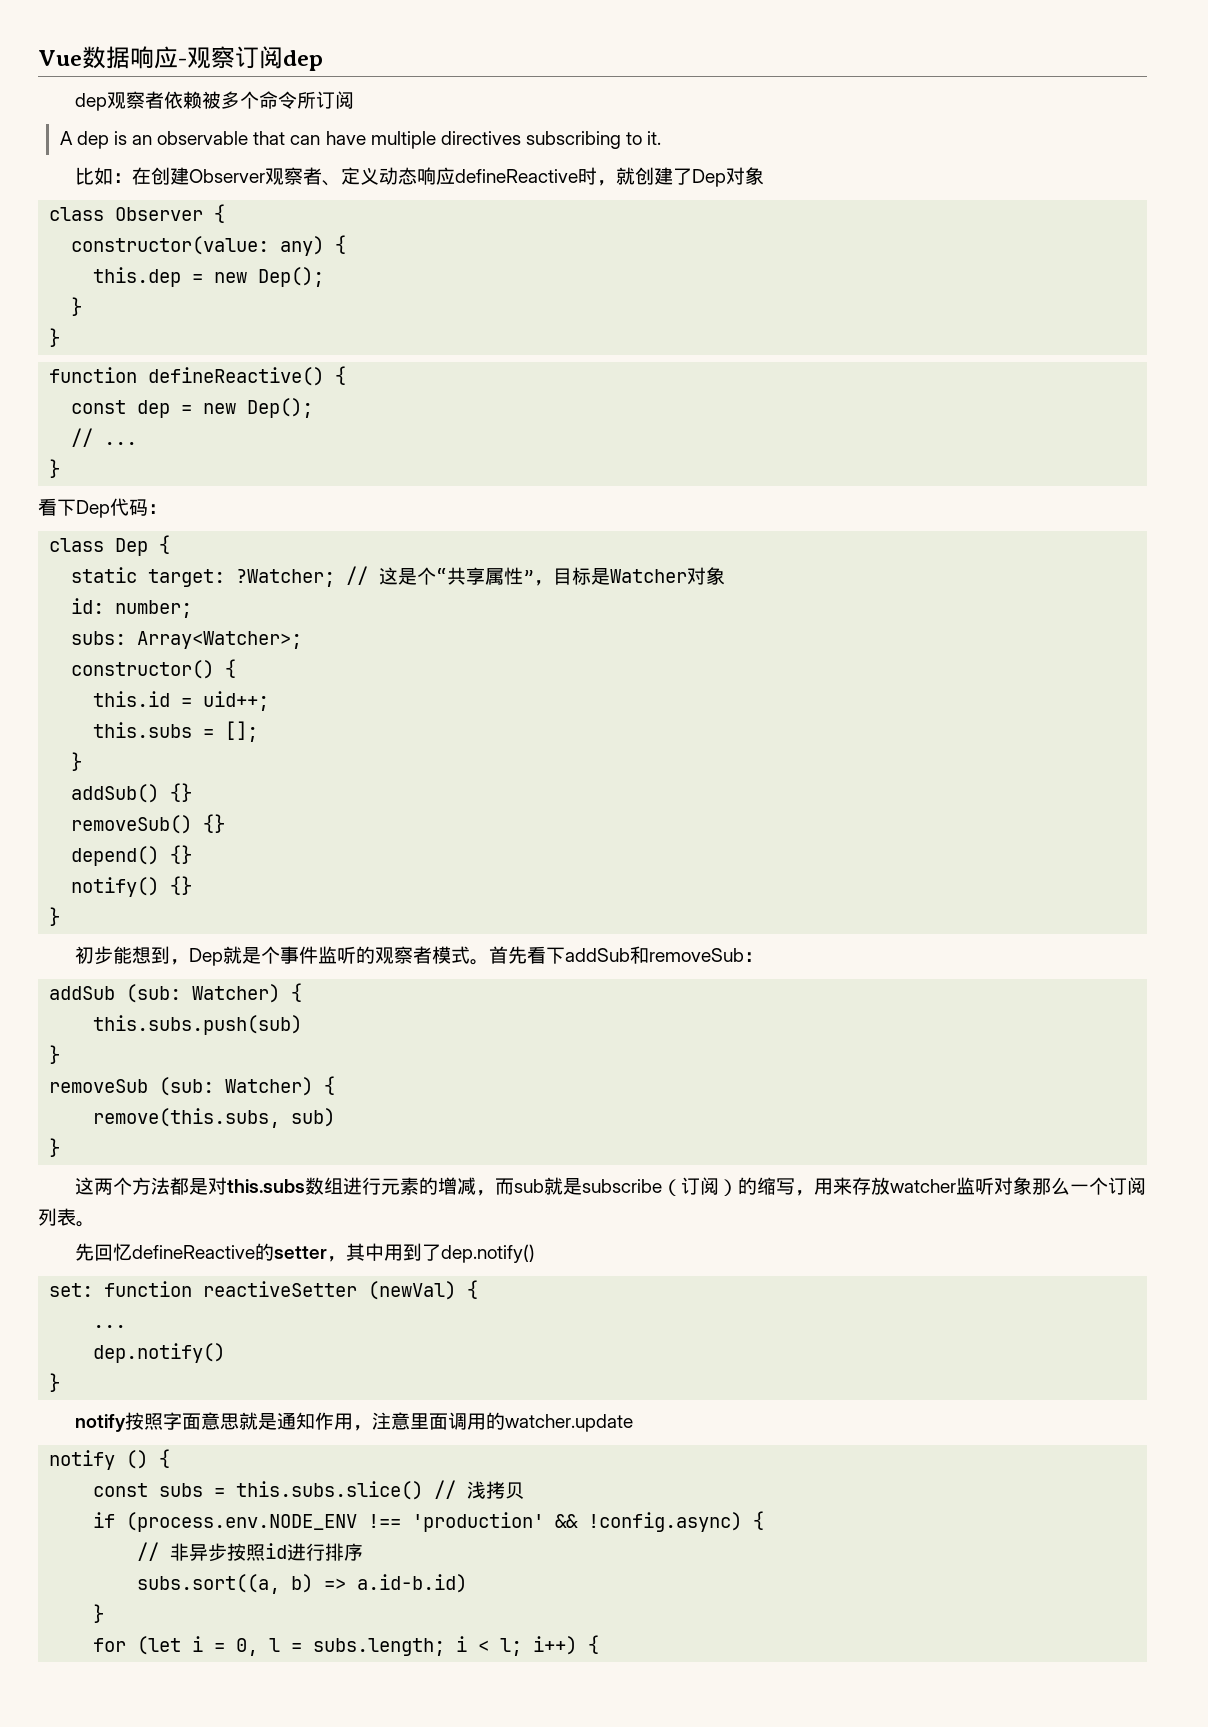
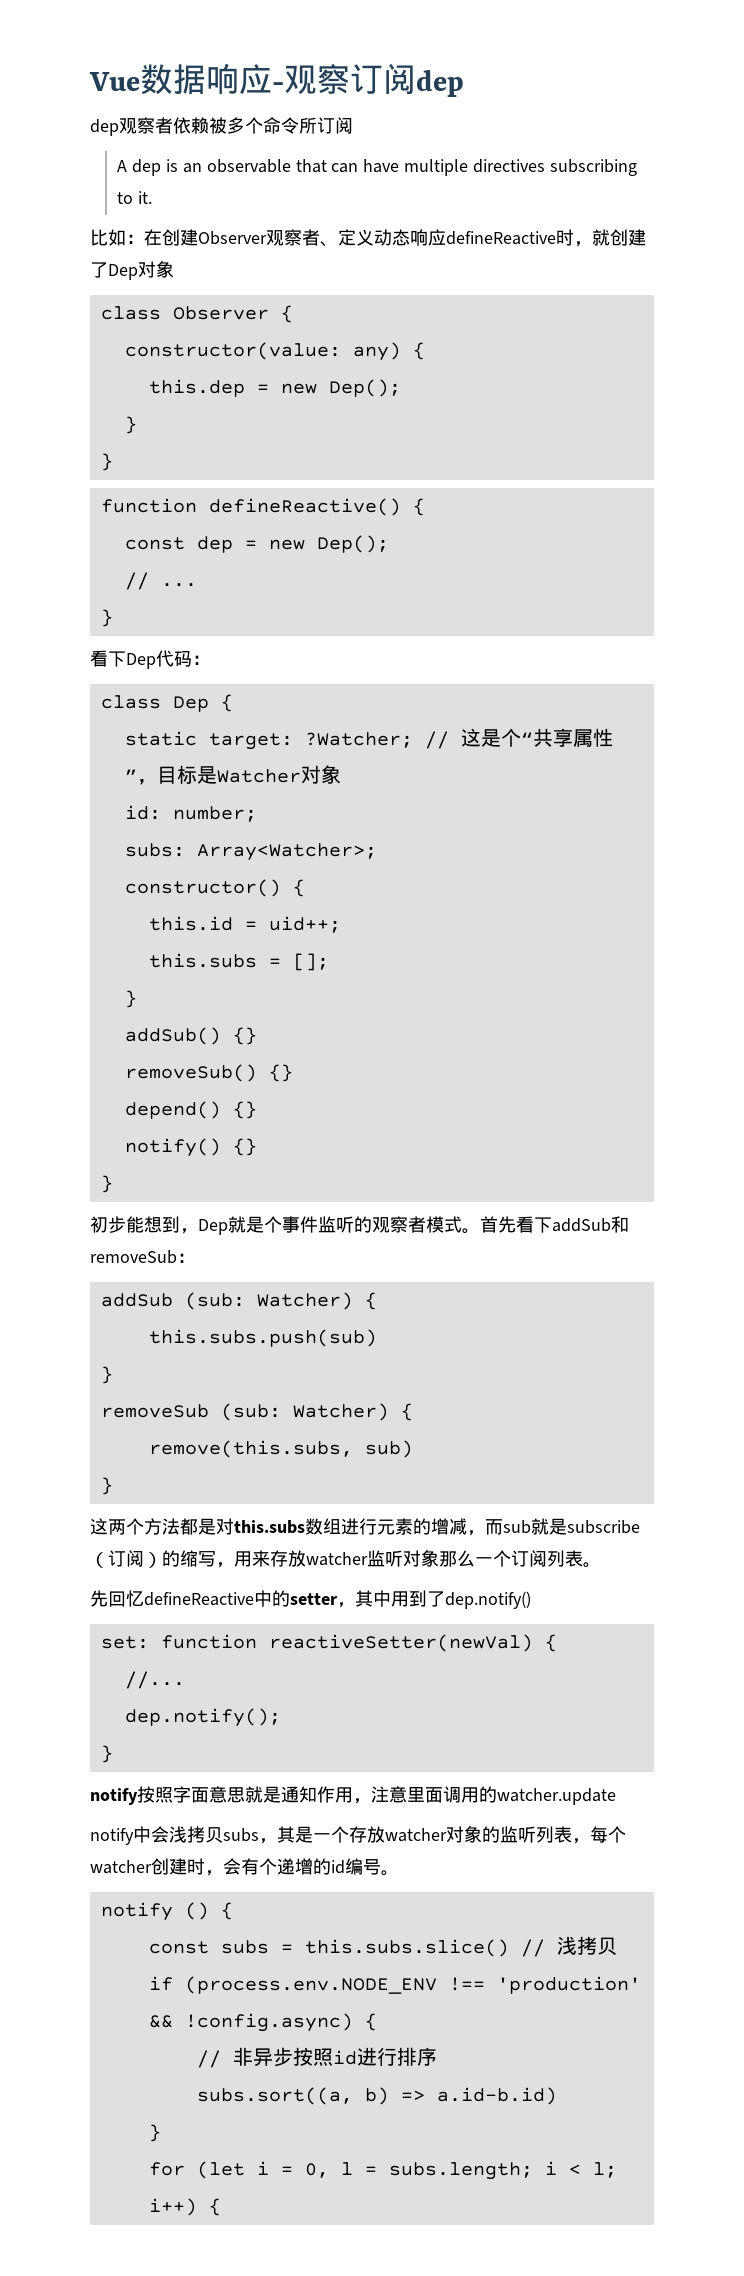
- 先回忆defineReactive的setter，其中用到了dep.notify()
+ 先回忆defineReactive中的setter，其中用到了dep.notify()
- set: function reactiveSetter (newVal) {
- ...
- dep.notify()
+ set: function reactiveSetter(newVal) {
+ //...
+ dep.notify();
+ notify中会浅拷贝subs，其是一个存放watcher对象的监听列表，每个watcher创建时，会有个递增的id编号。

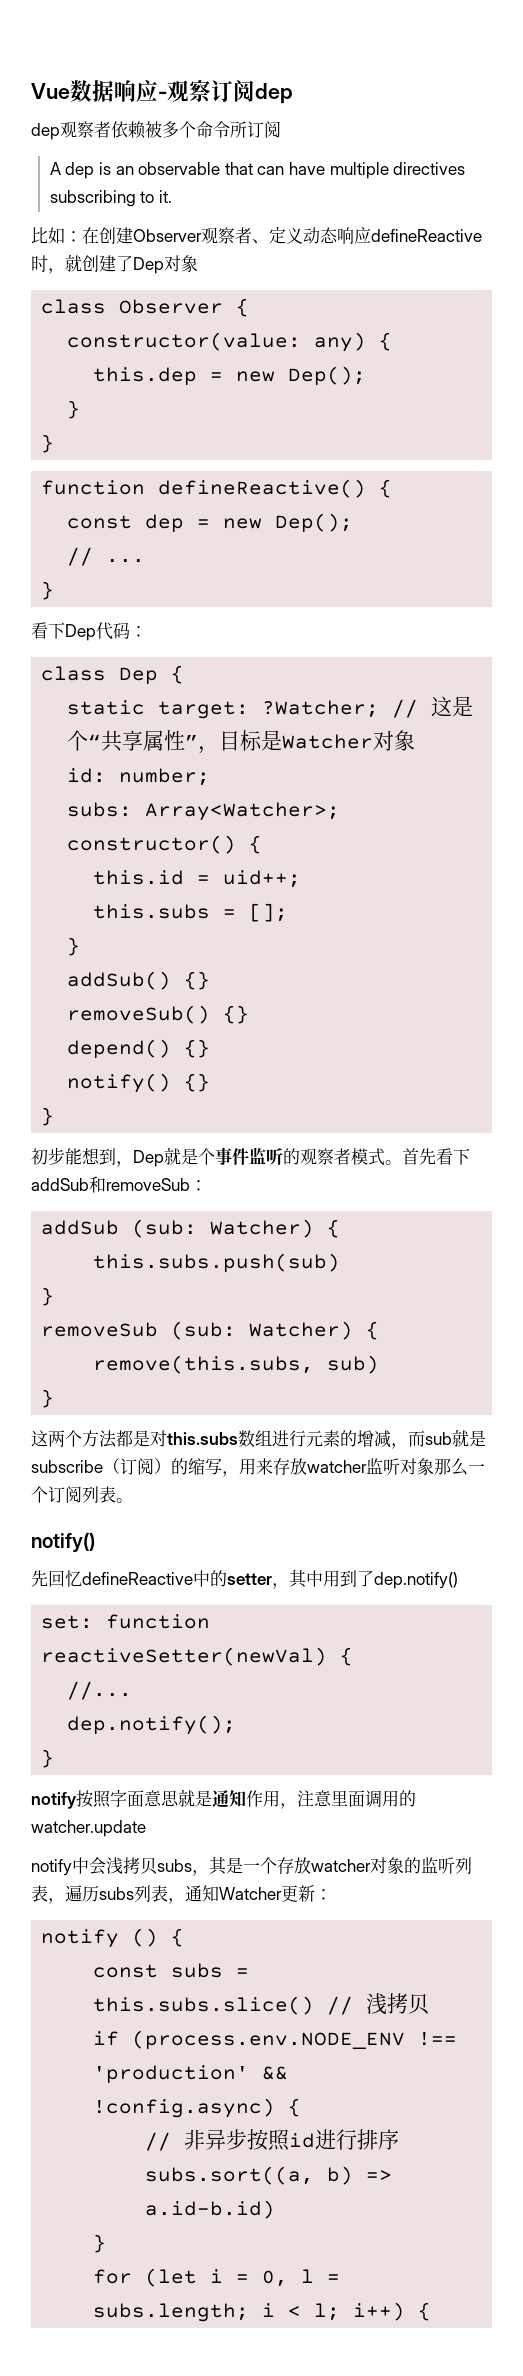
  这两个方法都是对this.subs数组进行元素的增减，而sub就是subscribe（订阅）的缩写，用来存放watcher监听对象那么一个订阅列表。
+ notify()
- notify中会浅拷贝subs，其是一个存放watcher对象的监听列表，每个watcher创建时，会有个递增的id编号。
+ notify中会浅拷贝subs，其是一个存放watcher对象的监听列表，遍历subs列表，通知Watcher更新：

